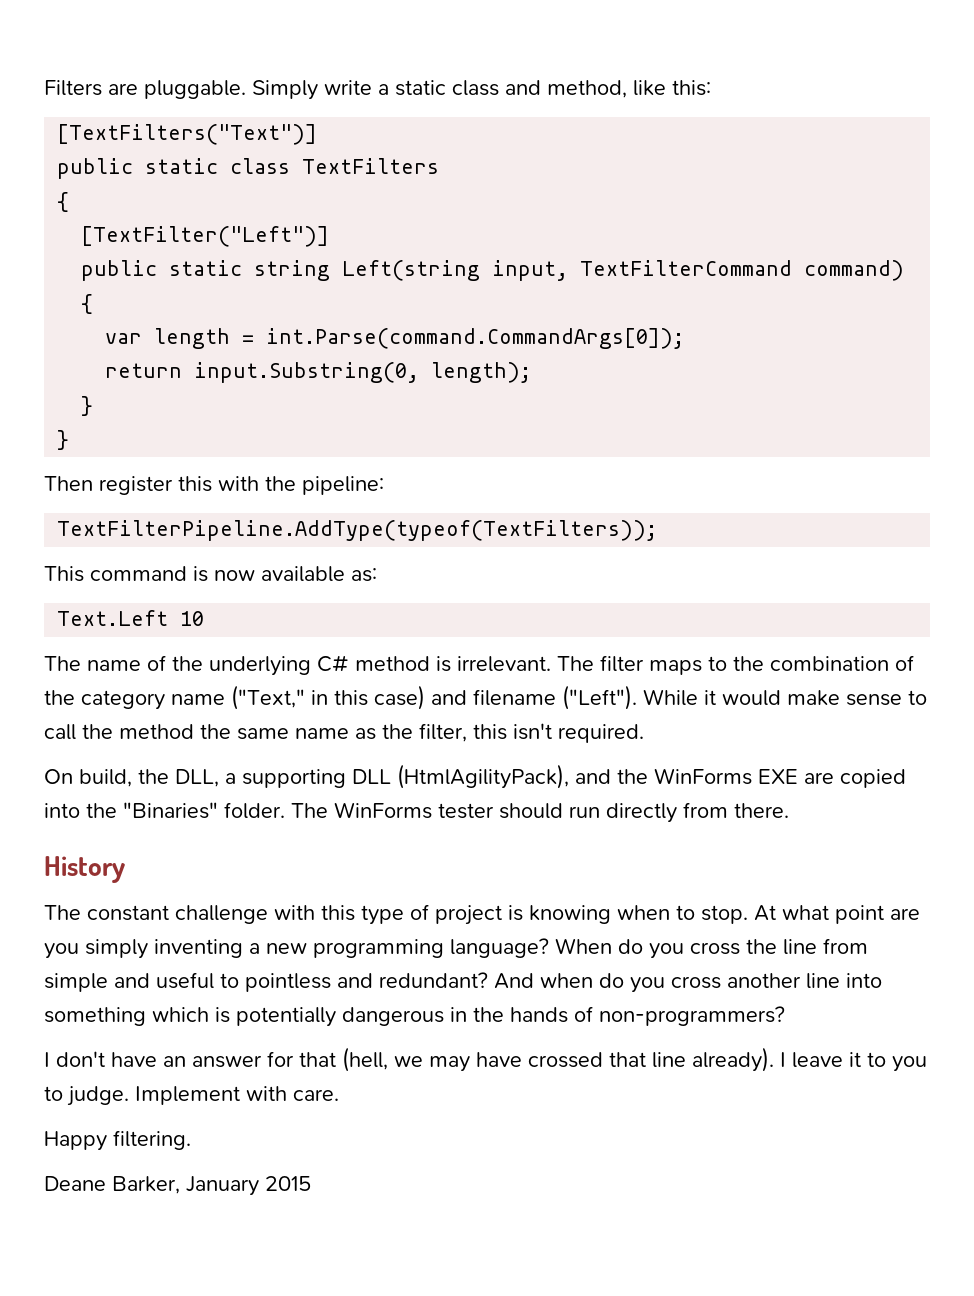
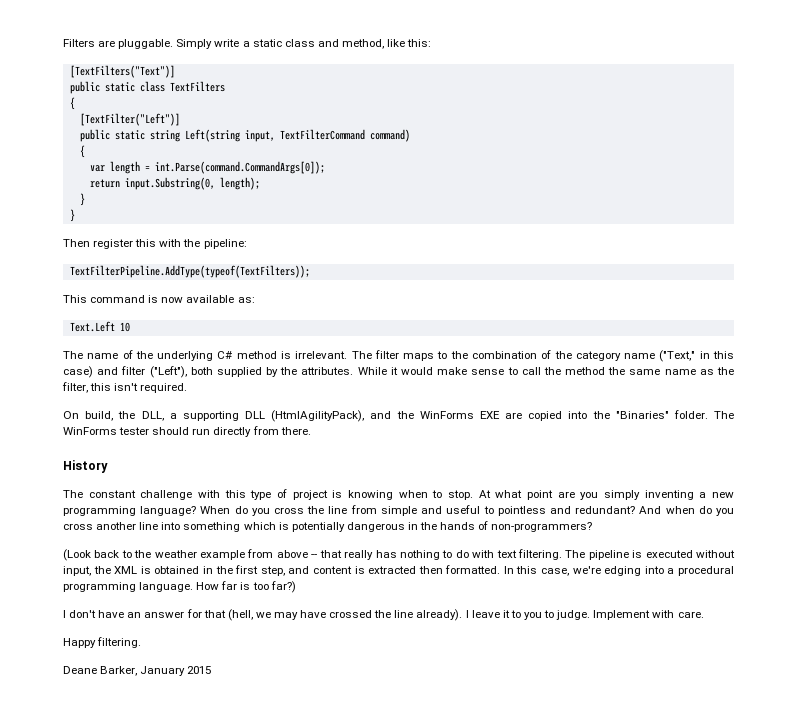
- The filter maps to the combination of the category name ("Text," in this case) and filename ("Left").
+ The filter maps to the combination of the category name ("Text," in this case) and filter ("Left"), both supplied by the attributes.
+ (Look back to the weather example from above -- that really has nothing to do with text filtering. The pipeline is executed without input, the XML is obtained in the first step, and content is extracted then formatted. In this case, we're edging into a procedural programming language. How far is too far?)
- I don't have an answer for that (hell, we may have crossed that line already).
+ I don't have an answer for that (hell, we may have crossed the line already).

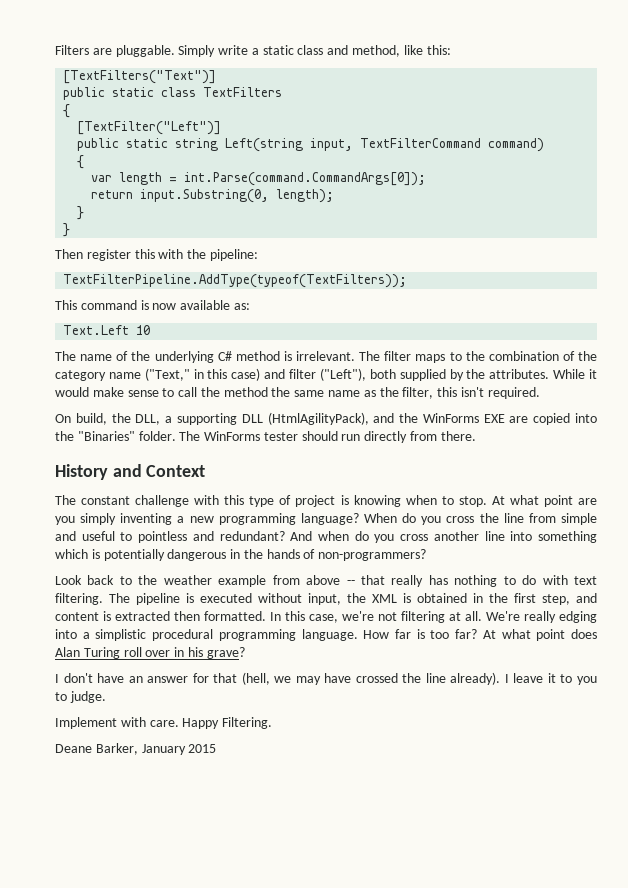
- History
+ History and Context
- (Look back to the weather example from above -- that really has nothing to do with text filtering.
+ Look back to the weather example from above -- that really has nothing to do with text filtering.
- In this case, we're edging into a procedural programming language.
+ In this case, we're not filtering at all. We're really edging into a simplistic procedural programming language.
- How far is too far?)
+ How far is too far? At what point does Alan Turing roll over in his grave?
- I leave it to you to judge. Implement with care.
- Happy filtering.
+ I leave it to you to judge.
+ Implement with care. Happy Filtering.

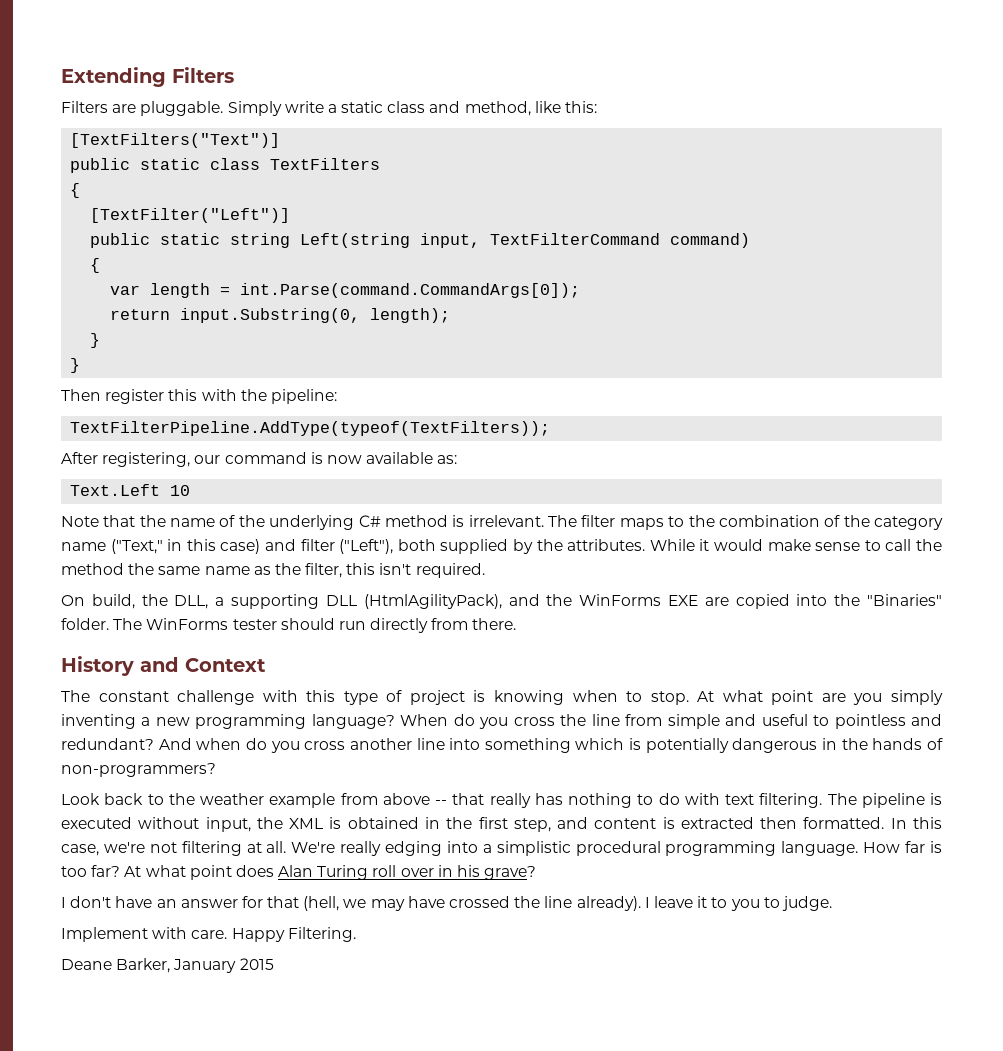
+ Extending Filters
- This command is now available as:
+ After registering, our command is now available as:
- The name of the underlying C# method is irrelevant.
+ Note that the name of the underlying C# method is irrelevant.

